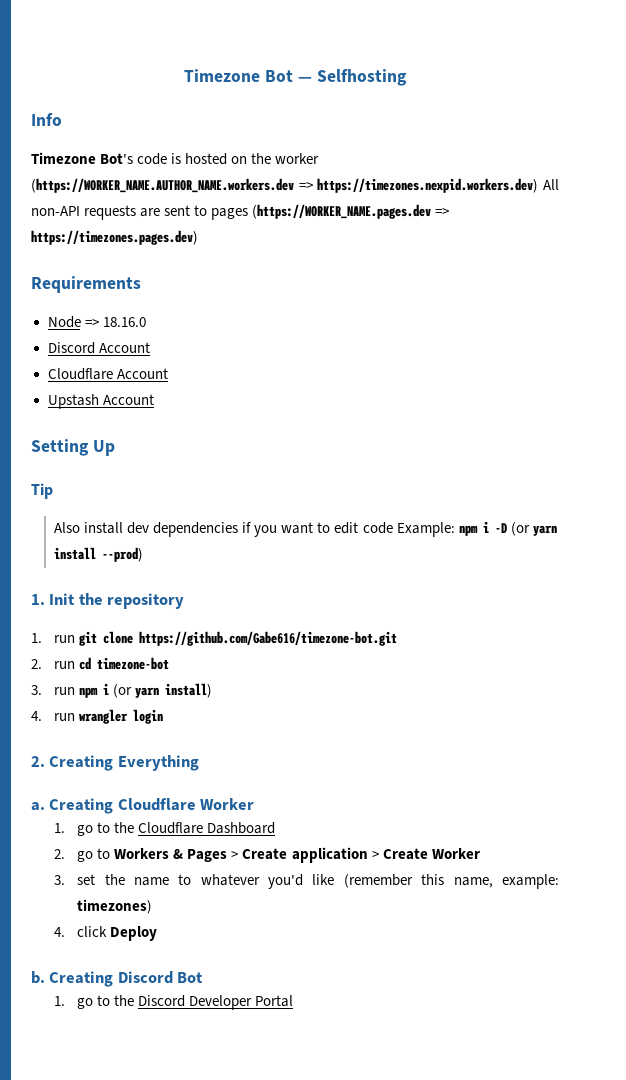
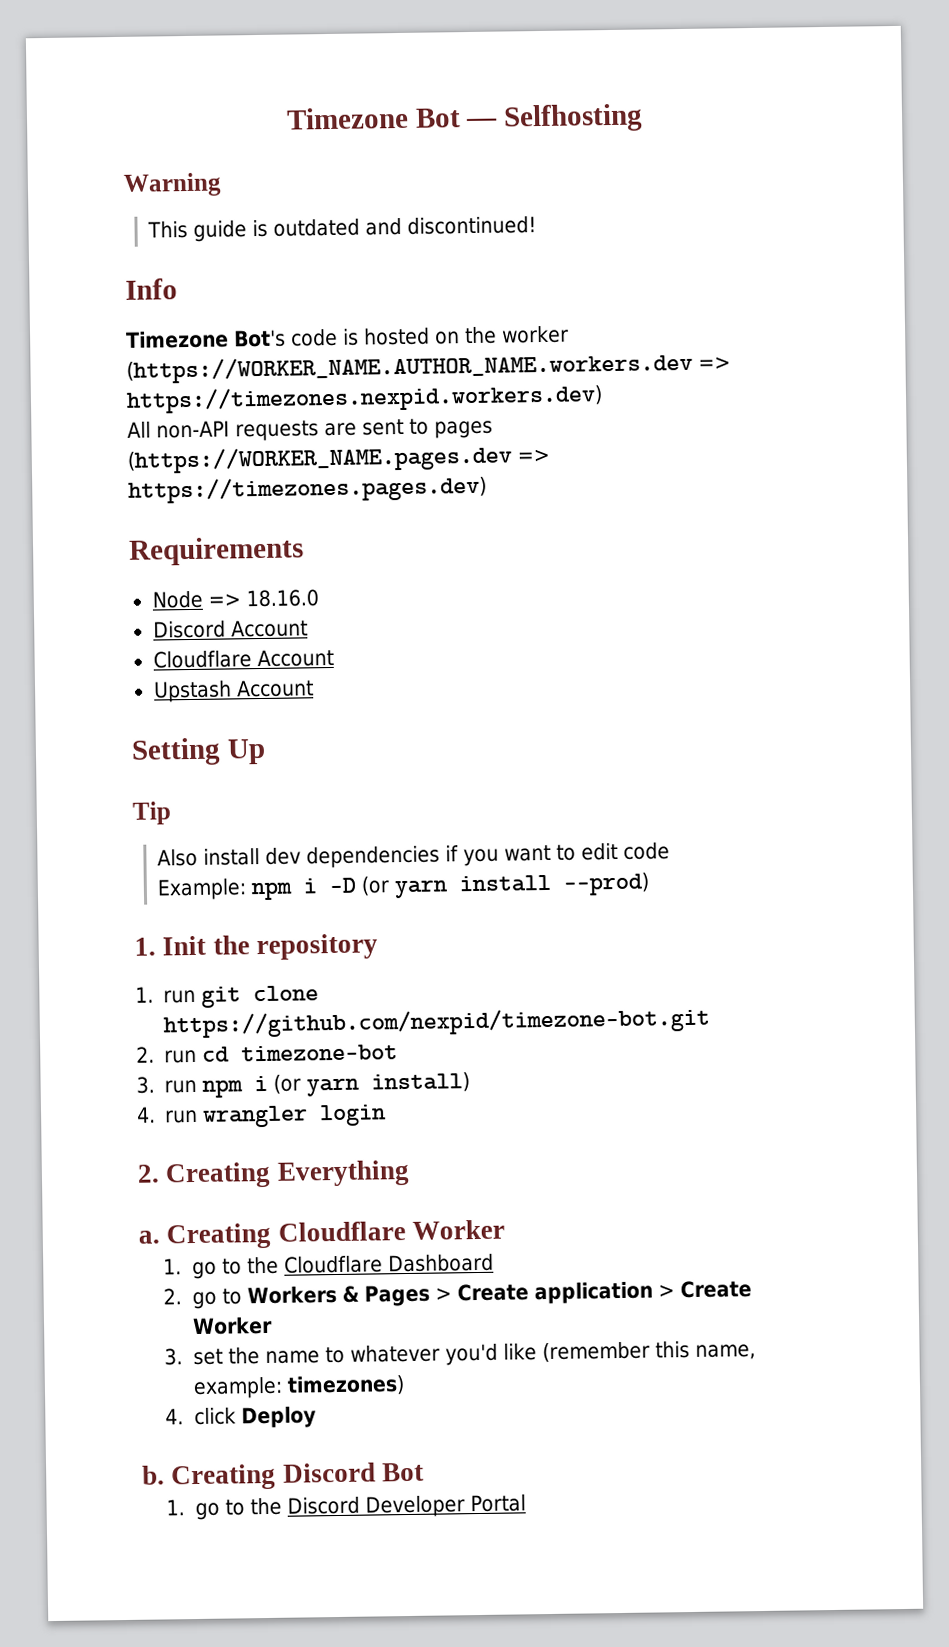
+ Warning
+ This guide is outdated and discontinued!
- Timezone Bot's code is hosted on the worker (https://WORKER_NAME.AUTHOR_NAME.workers.dev => https://timezones.nexpid.workers.dev) All non-API requests are sent to pages (https://WORKER_NAME.pages.dev => https://timezones.pages.dev)
+ Timezone Bot's code is hosted on the worker (https://WORKER_NAME.AUTHOR_NAME.workers.dev => https://timezones.nexpid.workers.dev)
+ All non-API requests are sent to pages (https://WORKER_NAME.pages.dev => https://timezones.pages.dev)
- Also install dev dependencies if you want to edit code Example: npm i -D (or yarn install --prod)
+ Also install dev dependencies if you want to edit code
+ Example: npm i -D (or yarn install --prod)
- 1. run git clone https://github.com/Gabe616/timezone-bot.git
+ 1. run git clone https://github.com/nexpid/timezone-bot.git

